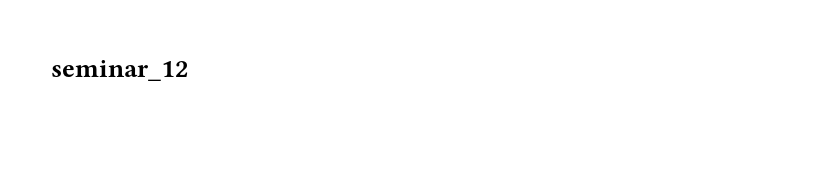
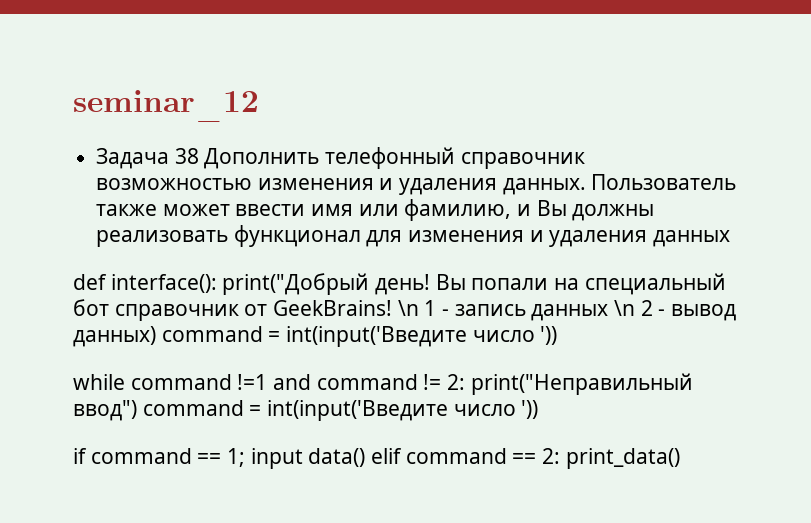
+ Задача 38 Дополнить телефонный справочник возможностью изменения и удаления данных. Пользователь также может ввести имя или фамилию, и Вы должны реализовать функционал для изменения и удаления данных
+ def interface(): print("Добрый день! Вы попали на специальный бот справочник от GeekBrains! \n 1 - запись данных \n 2 - вывод данных) command = int(input('Введите число '))
+ while command !=1 and command != 2: print("Неправильный ввод") command = int(input('Введите число '))
+ if command == 1; input data() elif command == 2: print_data()

